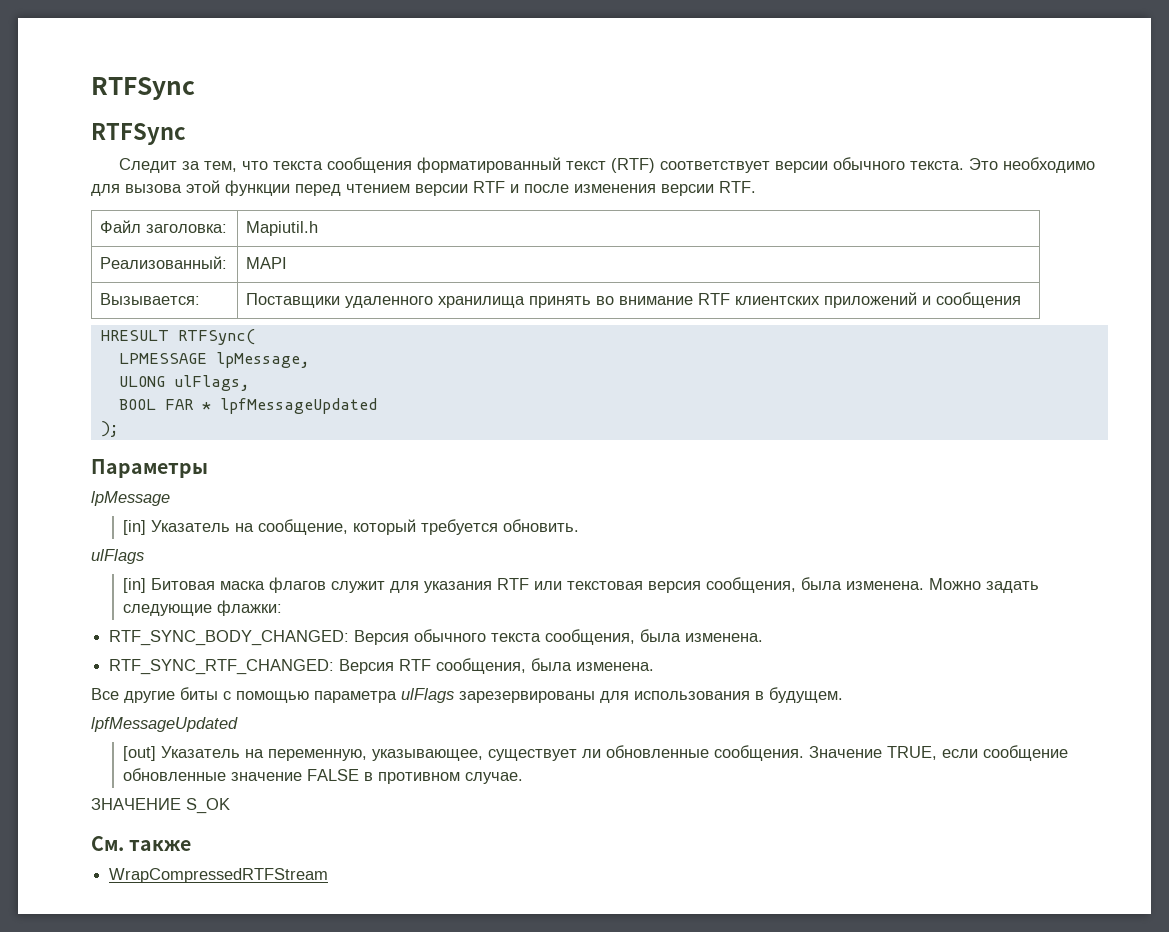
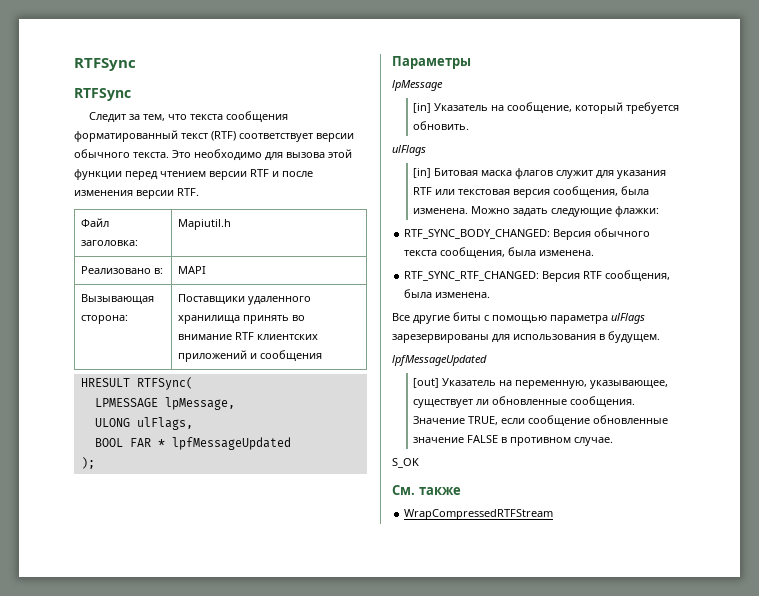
- Реализованный: | MAPI
+ Реализовано в: | MAPI
- Вызывается: | Поставщики удаленного хранилища принять во внимание RTF клиентских приложений и сообщения
+ Вызывающая сторона: | Поставщики удаленного хранилища принять во внимание RTF клиентских приложений и сообщения
- ЗНАЧЕНИЕ S_OK
+ S_OK

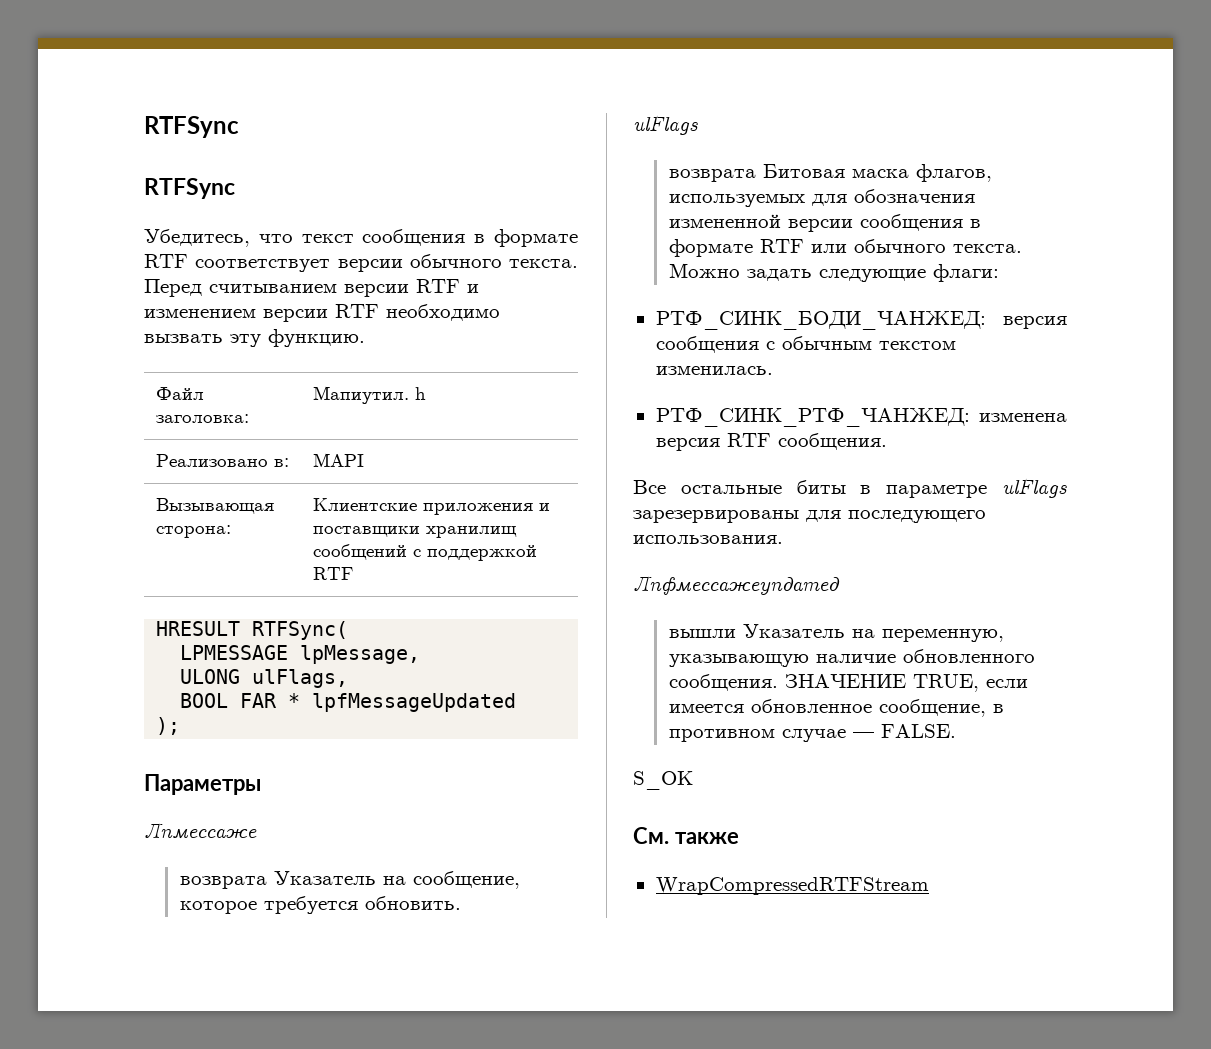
- Следит за тем, что текста сообщения форматированный текст (RTF) соответствует версии обычного текста. Это необходимо для вызова этой функции перед чтением версии RTF и после изменения версии RTF.
+ Убедитесь, что текст сообщения в формате RTF соответствует версии обычного текста. Перед считыванием версии RTF и изменением версии RTF необходимо вызвать эту функцию.
- Файл заголовка: | Mapiutil.h
+ Файл заголовка: | Мапиутил. h
- Вызывающая сторона: | Поставщики удаленного хранилища принять во внимание RTF клиентских приложений и сообщения
+ Вызывающая сторона: | Клиентские приложения и поставщики хранилищ сообщений с поддержкой RTF
- lpMessage
- [in] Указатель на сообщение, который требуется обновить.
+ Лпмессаже
+ возврата Указатель на сообщение, которое требуется обновить.
- [in] Битовая маска флагов служит для указания RTF или текстовая версия сообщения, была изменена. Можно задать следующие флажки:
- RTF_SYNC_BODY_CHANGED: Версия обычного текста сообщения, была изменена.
- RTF_SYNC_RTF_CHANGED: Версия RTF сообщения, была изменена.
- Все другие биты с помощью параметра ulFlags зарезервированы для использования в будущем.
- lpfMessageUpdated
- [out] Указатель на переменную, указывающее, существует ли обновленные сообщения. Значение TRUE, если сообщение обновленные значение FALSE в противном случае.
+ возврата Битовая маска флагов, используемых для обозначения измененной версии сообщения в формате RTF или обычного текста. Можно задать следующие флаги:
+ РТФ_СИНК_БОДИ_ЧАНЖЕД: версия сообщения с обычным текстом изменилась.
+ РТФ_СИНК_РТФ_ЧАНЖЕД: изменена версия RTF сообщения.
+ Все остальные биты в параметре ulFlags зарезервированы для последующего использования.
+ Лпфмессажеупдатед
+ вышли Указатель на переменную, указывающую наличие обновленного сообщения. ЗНАЧЕНИЕ TRUE, если имеется обновленное сообщение, в противном случае — FALSE.

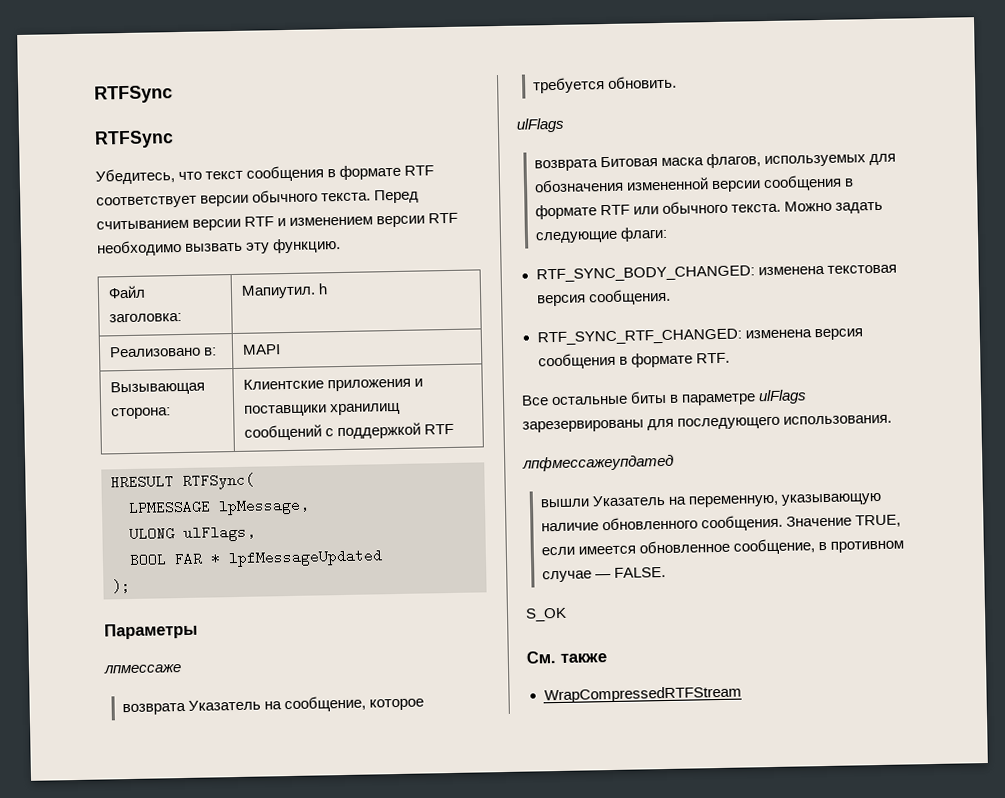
- Лпмессаже
+ лпмессаже
- РТФ_СИНК_БОДИ_ЧАНЖЕД: версия сообщения с обычным текстом изменилась.
- РТФ_СИНК_РТФ_ЧАНЖЕД: изменена версия RTF сообщения.
+ RTF_SYNC_BODY_CHANGED: изменена текстовая версия сообщения.
+ RTF_SYNC_RTF_CHANGED: изменена версия сообщения в формате RTF.
- Лпфмессажеупдатед
+ лпфмессажеупдатед
- ЗНАЧЕНИЕ TRUE, если имеется обновленное сообщение, в противном случае — FALSE.
+ Значение TRUE, если имеется обновленное сообщение, в противном случае — FALSE.

